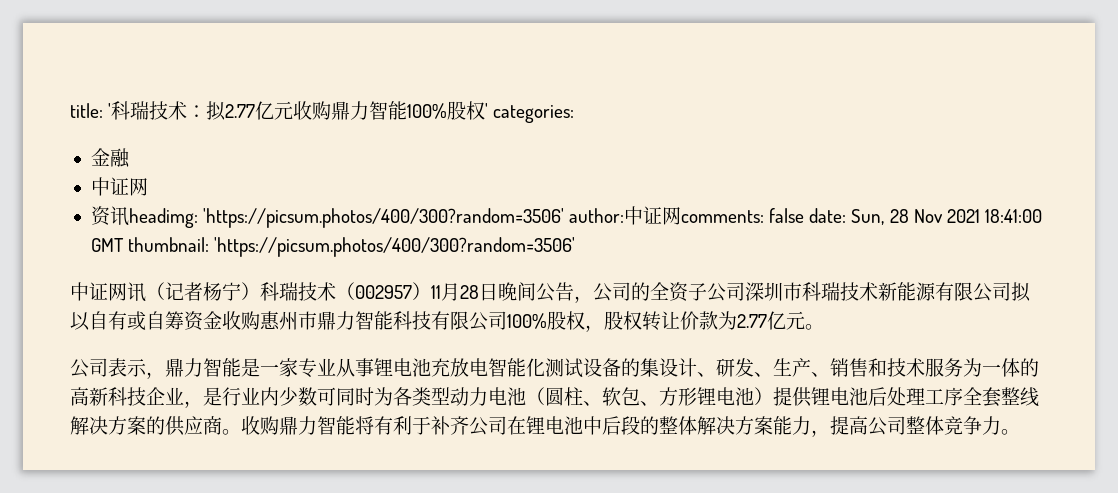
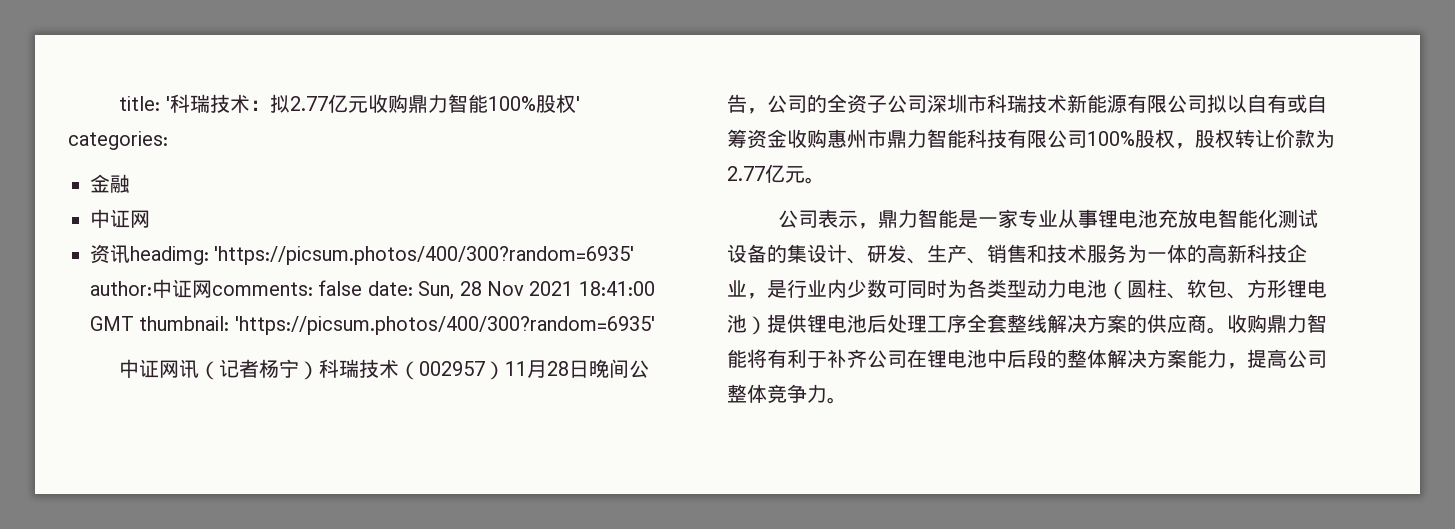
- 资讯headimg: 'https://picsum.photos/400/300?random=3506' author:中证网comments: false date: Sun, 28 Nov 2021 18:41:00 GMT thumbnail: 'https://picsum.photos/400/300?random=3506'
+ 资讯headimg: 'https://picsum.photos/400/300?random=6935' author:中证网comments: false date: Sun, 28 Nov 2021 18:41:00 GMT thumbnail: 'https://picsum.photos/400/300?random=6935'

